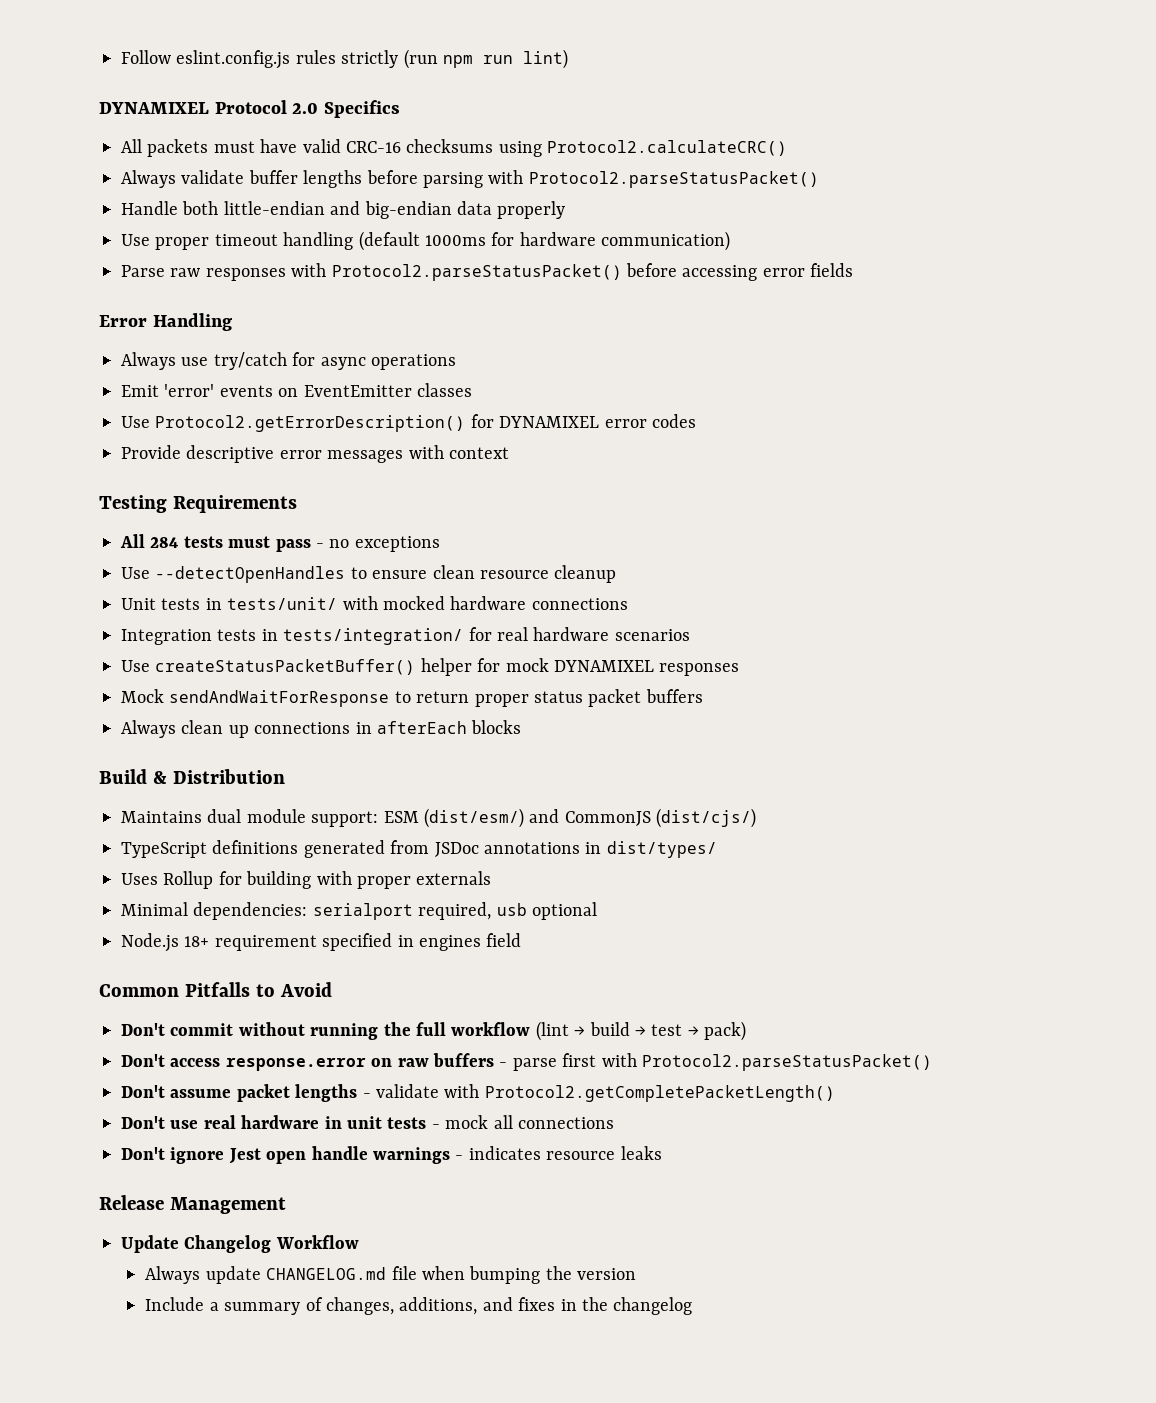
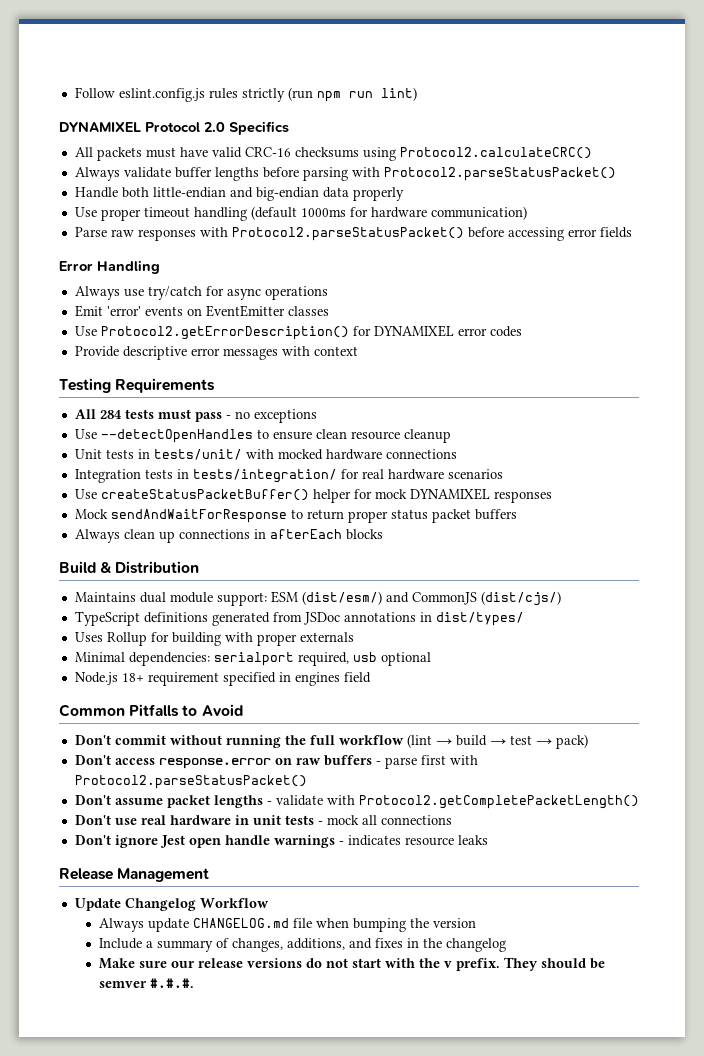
+ Make sure our release versions do not start with the v prefix. They should be semver #.#.#.

